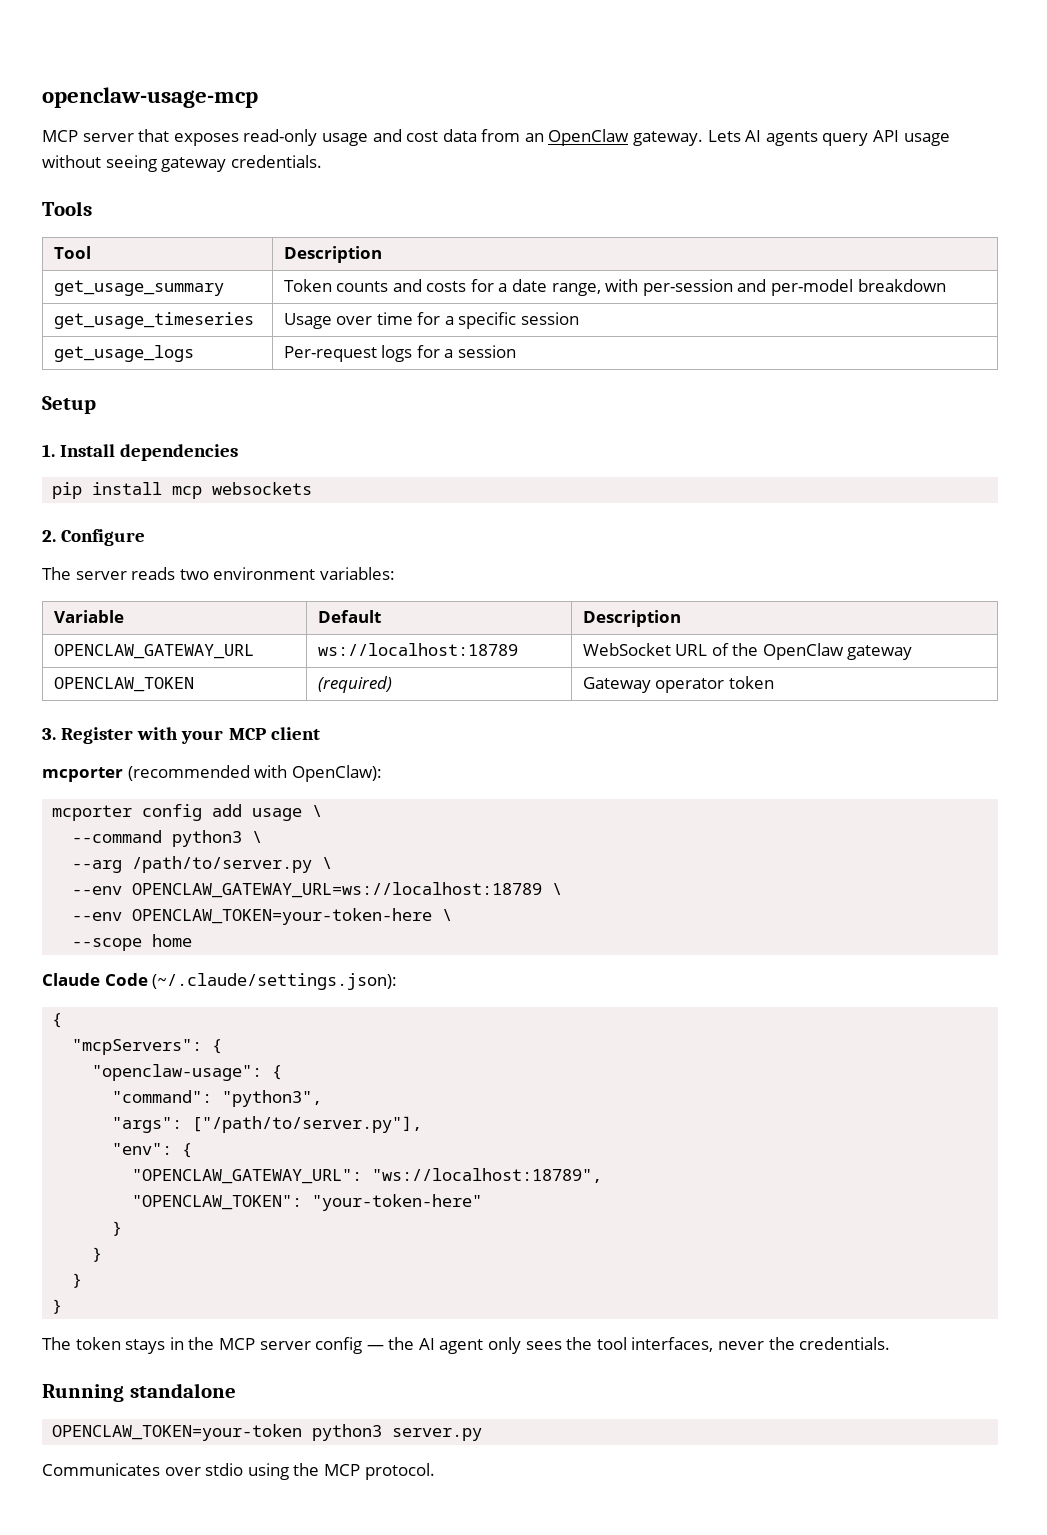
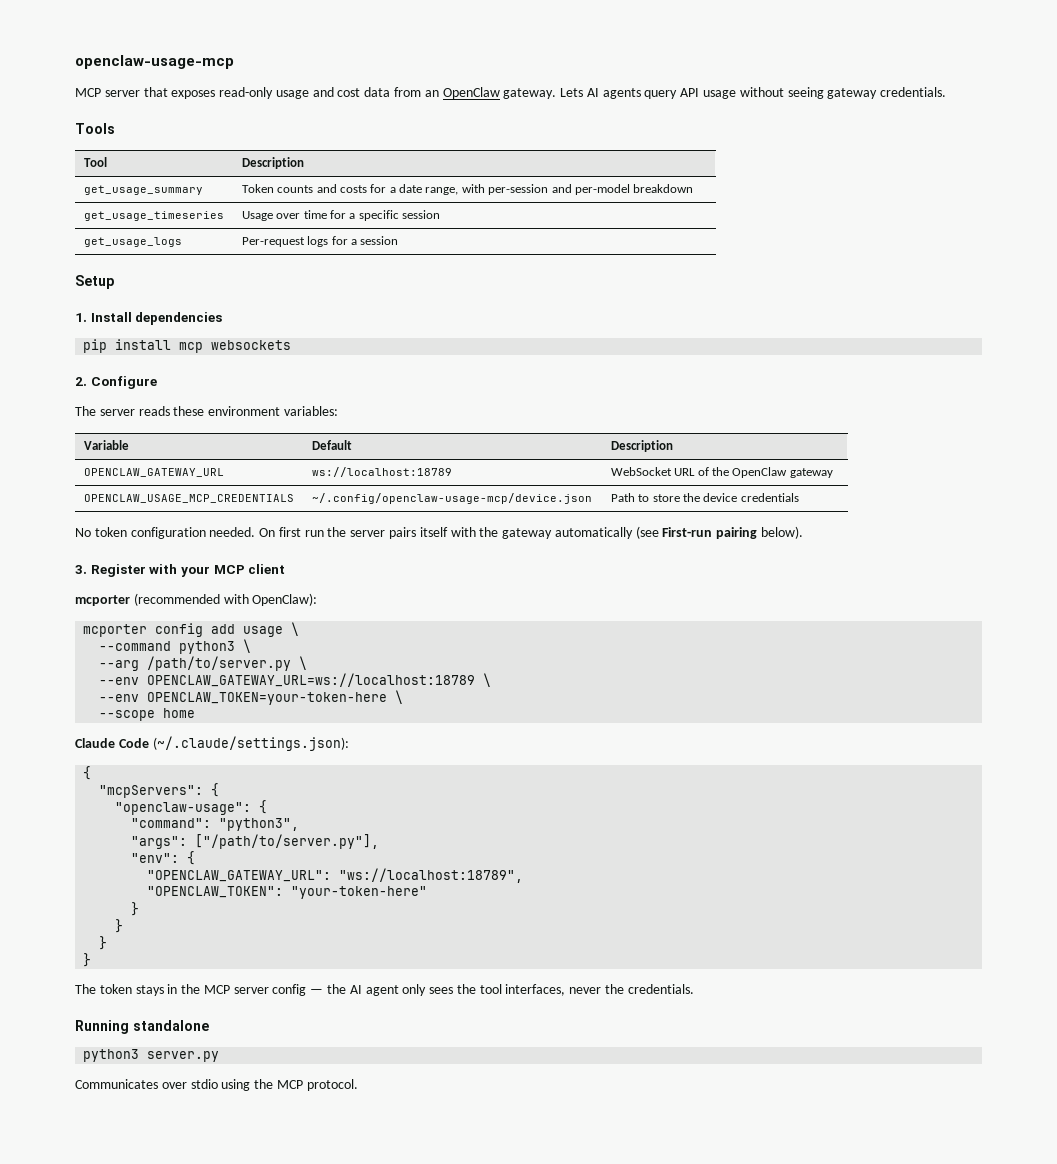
- The server reads two environment variables:
+ The server reads these environment variables:
- OPENCLAW_TOKEN | (required) | Gateway operator token
+ OPENCLAW_USAGE_MCP_CREDENTIALS | ~/.config/openclaw-usage-mcp/device.json | Path to store the device credentials
+ No token configuration needed. On first run the server pairs itself with the gateway automatically (see First-run pairing below).
- OPENCLAW_TOKEN=your-token python3 server.py
+ python3 server.py

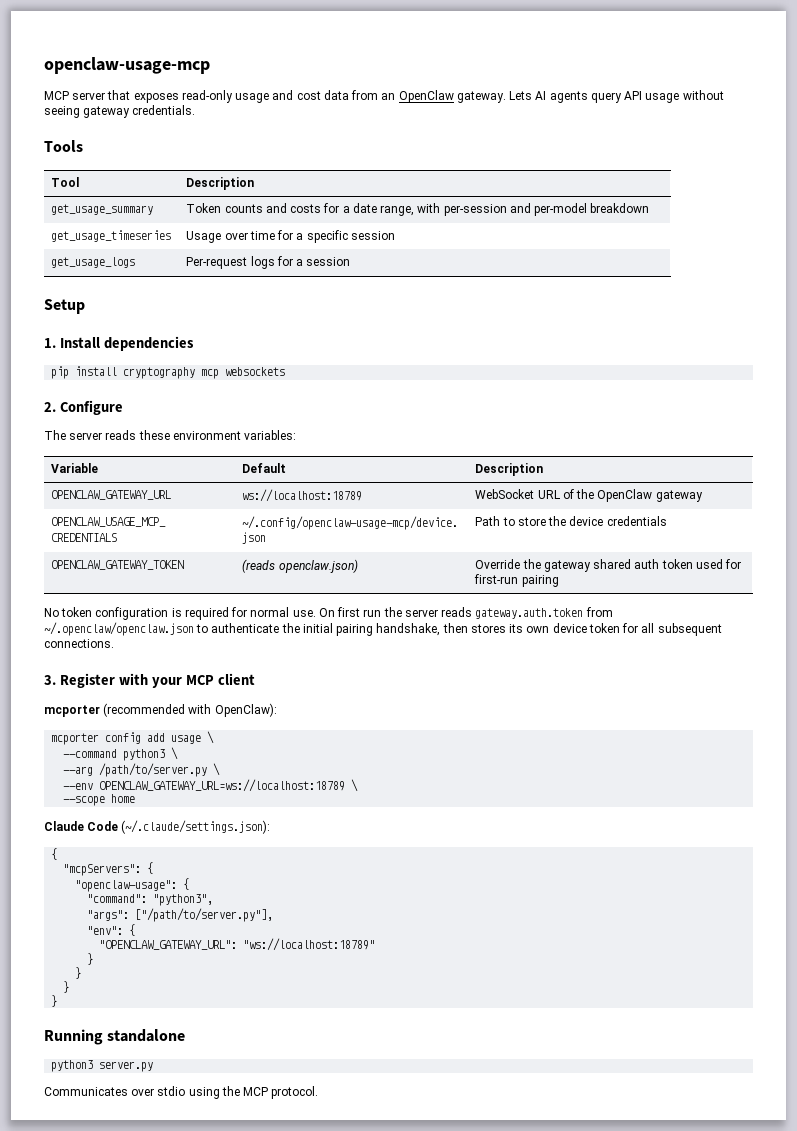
- pip install mcp websockets
+ pip install cryptography mcp websockets
- No token configuration needed.
+ OPENCLAW_GATEWAY_TOKEN | (reads openclaw.json) | Override the gateway shared auth token used for first-run pairing
+ No token configuration is required for normal use.
- On first run the server pairs itself with the gateway automatically (see First-run pairing below).
+ On first run the server reads gateway.auth.token from ~/.openclaw/openclaw.json to authenticate the initial pairing handshake, then stores its own device token for all subsequent connections.
- --env OPENCLAW_TOKEN=your-token-here \
- "OPENCLAW_GATEWAY_URL": "ws://localhost:18789",
- "OPENCLAW_TOKEN": "your-token-here"
+ "OPENCLAW_GATEWAY_URL": "ws://localhost:18789"
- The token stays in the MCP server config — the AI agent only sees the tool interfaces, never the credentials.

